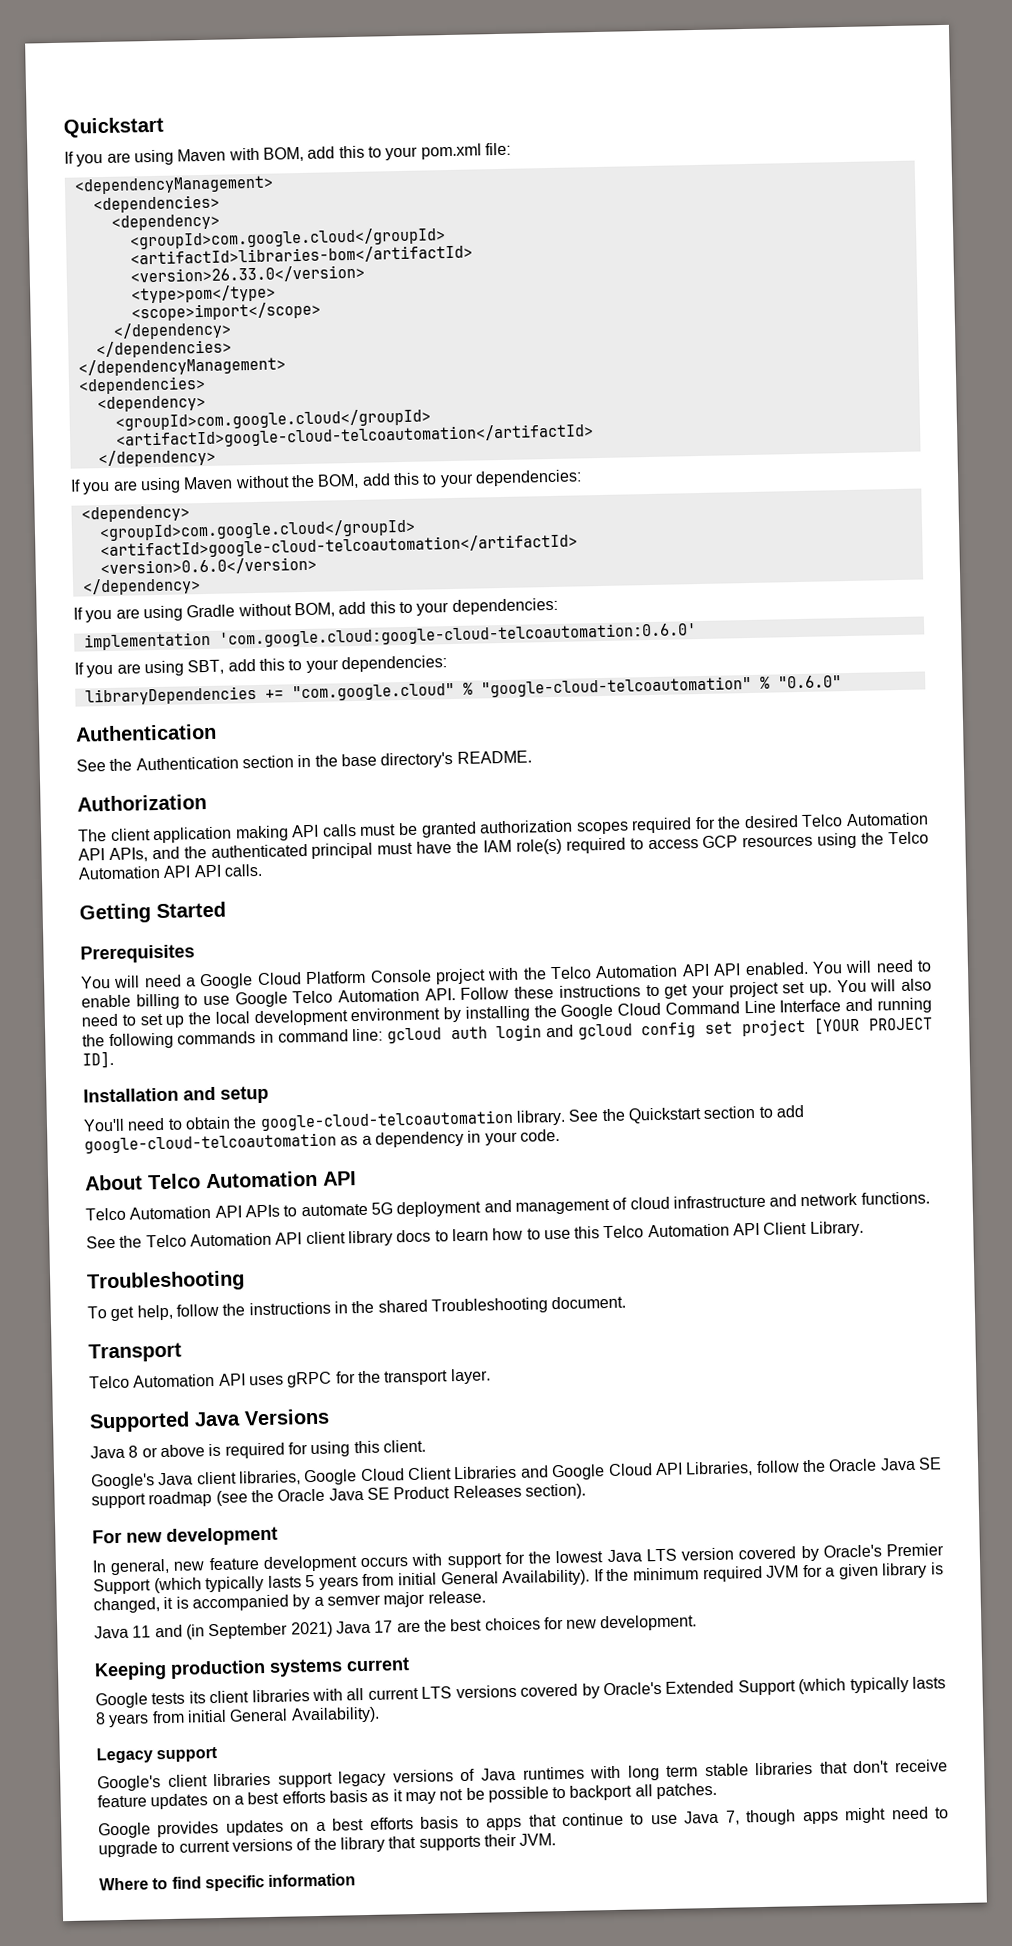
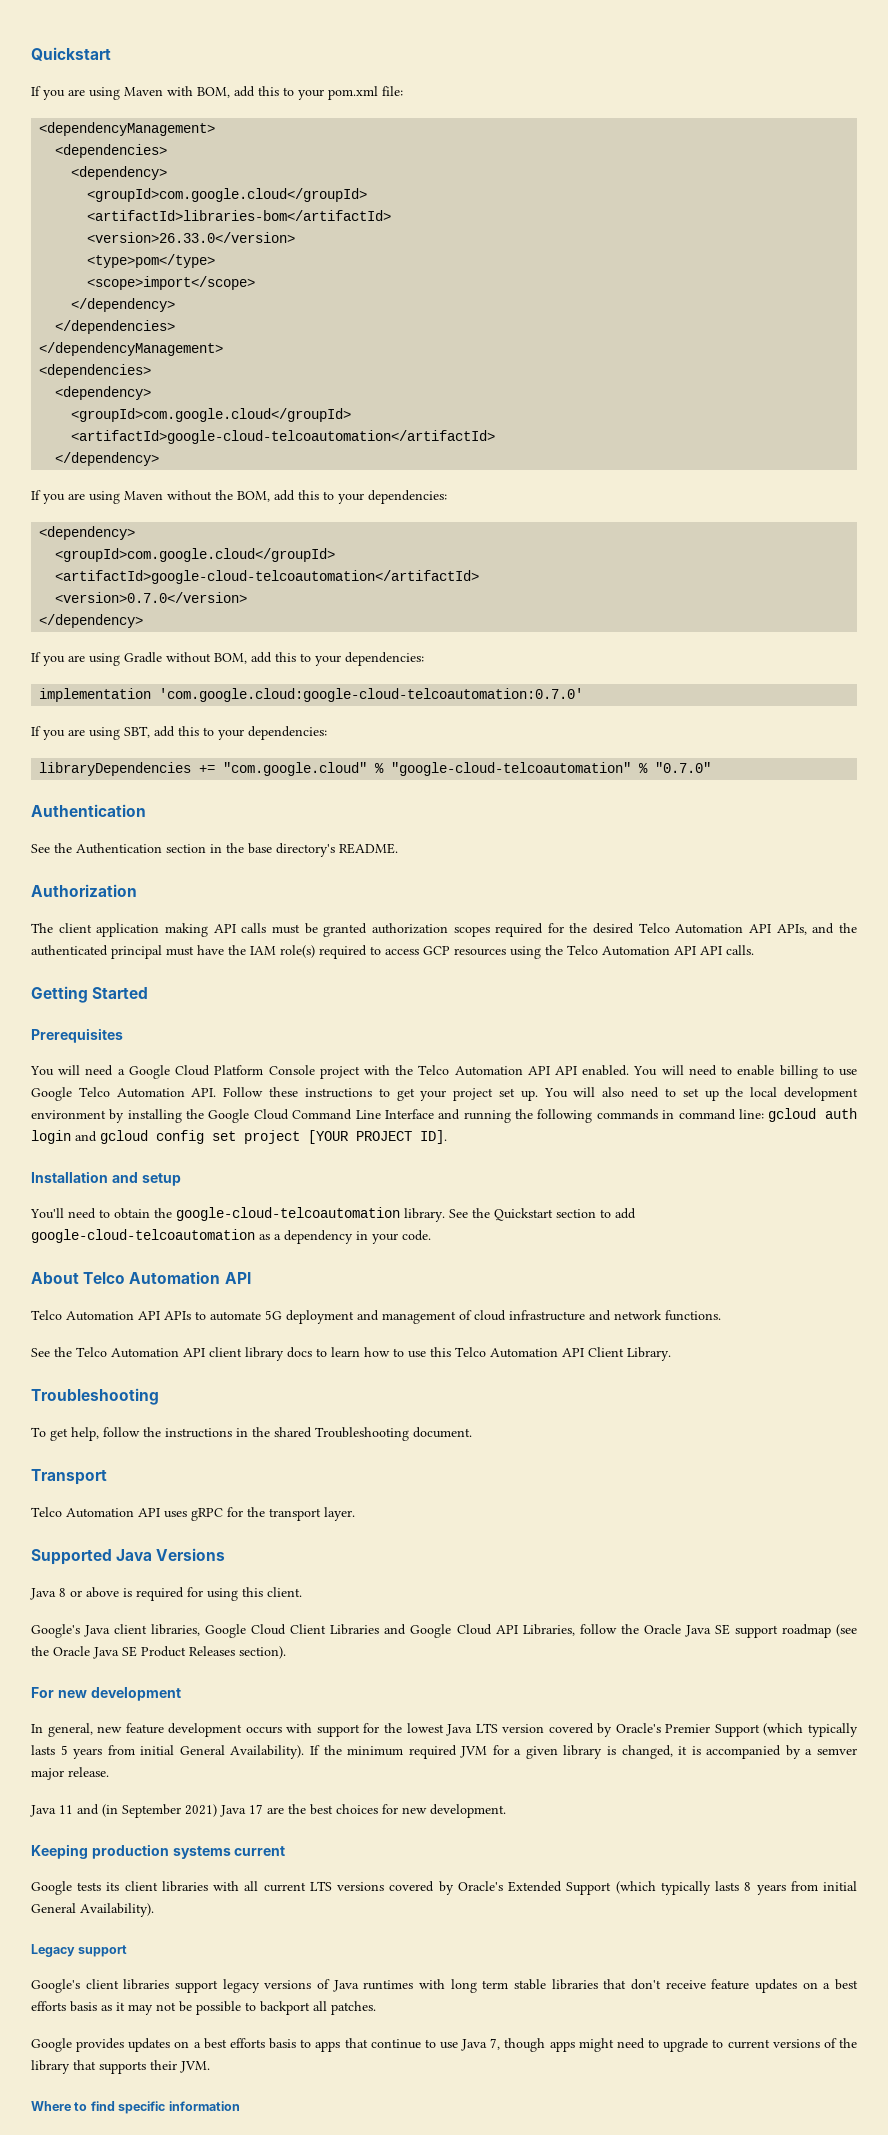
- <version>0.6.0</version>
+ <version>0.7.0</version>
- implementation 'com.google.cloud:google-cloud-telcoautomation:0.6.0'
+ implementation 'com.google.cloud:google-cloud-telcoautomation:0.7.0'
- libraryDependencies += "com.google.cloud" % "google-cloud-telcoautomation" % "0.6.0"
+ libraryDependencies += "com.google.cloud" % "google-cloud-telcoautomation" % "0.7.0"

